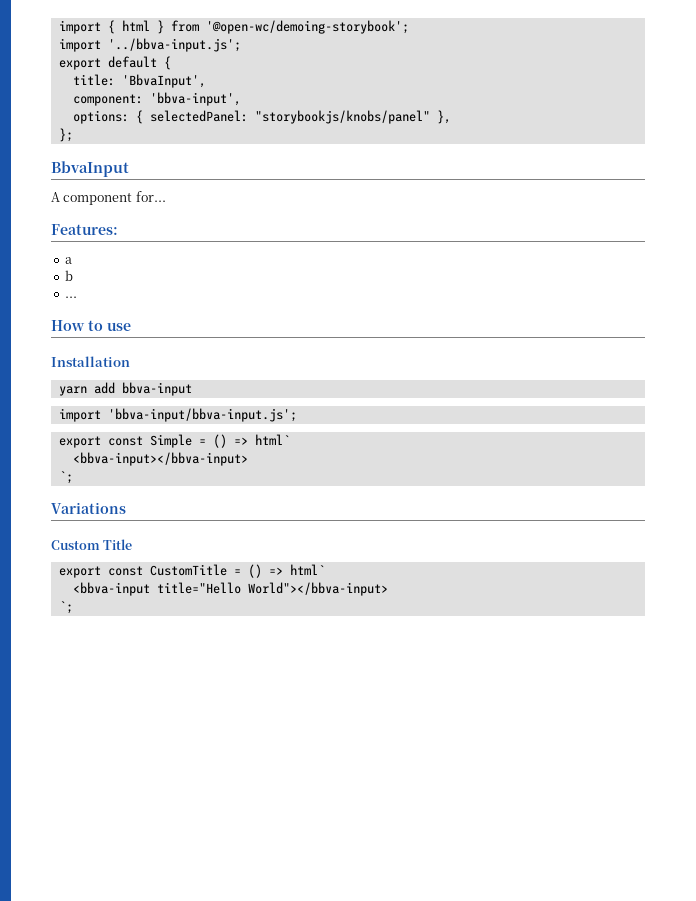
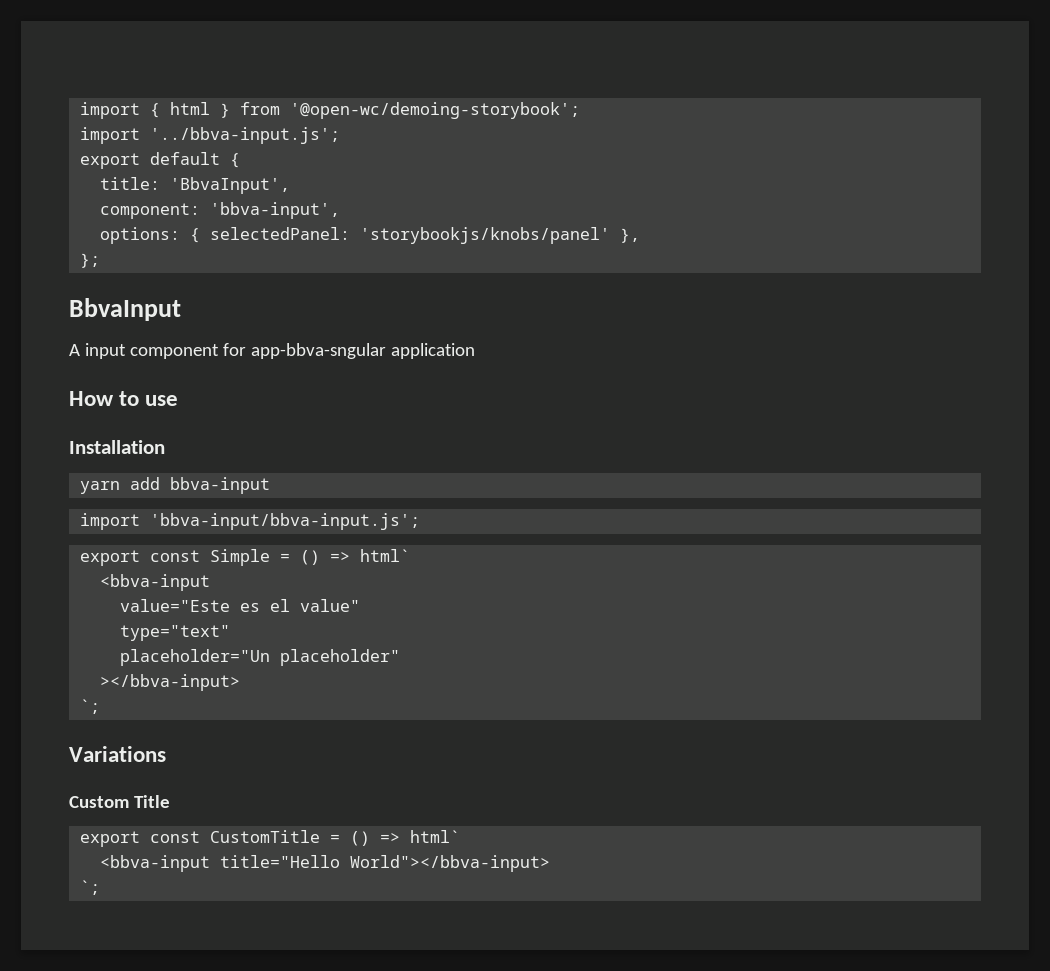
- options: { selectedPanel: "storybookjs/knobs/panel" },
+ options: { selectedPanel: 'storybookjs/knobs/panel' },
- A component for...
- Features:
- a
- b
- ...
+ A input component for app-bbva-sngular application
  export const Simple = () => html`
- <bbva-input></bbva-input>
+ <bbva-input
+ value="Este es el value"
+ type="text"
+ placeholder="Un placeholder"
+ ></bbva-input>

